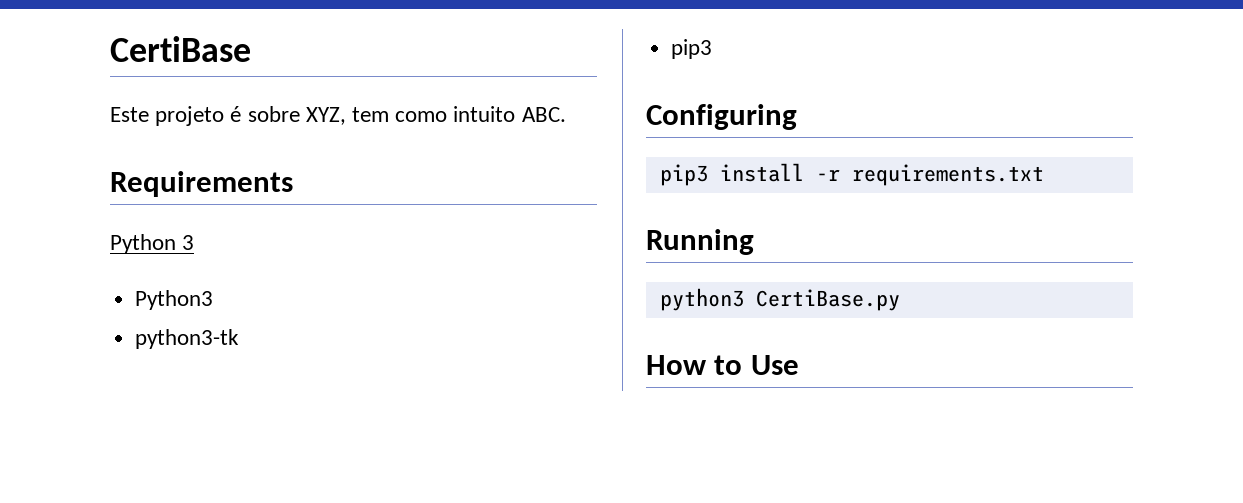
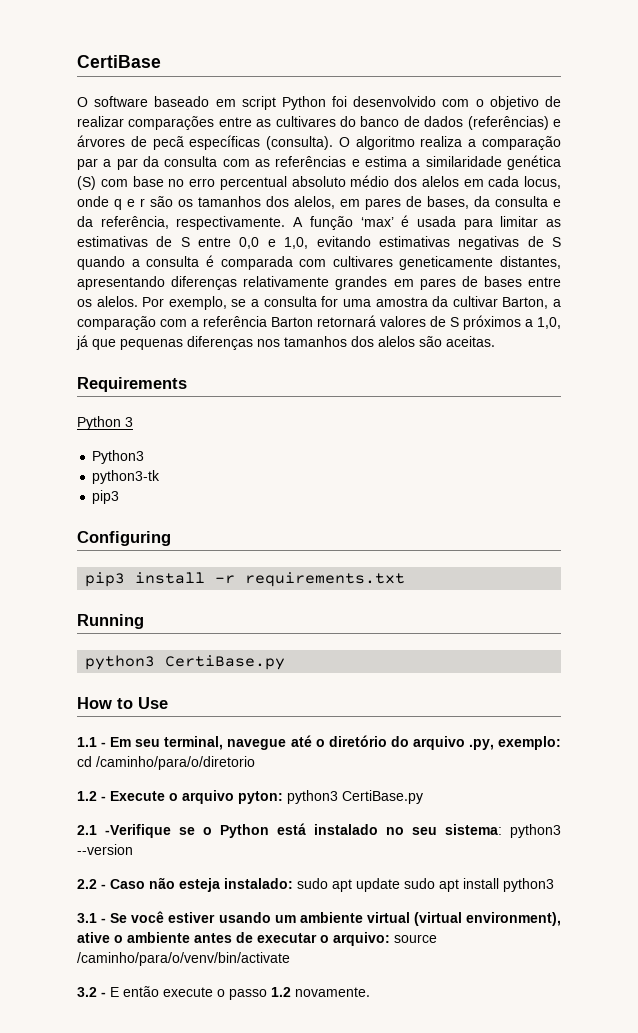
- Este projeto é sobre XYZ, tem como intuito ABC.
+ O software baseado em script Python foi desenvolvido com o objetivo de realizar comparações entre as cultivares do banco de dados (referências) e árvores de pecã específicas (consulta). O algoritmo realiza a comparação par a par da consulta com as referências e estima a similaridade genética (S) com base no erro percentual absoluto médio dos alelos em cada locus, onde q e r são os tamanhos dos alelos, em pares de bases, da consulta e da referência, respectivamente. A função ‘max’ é usada para limitar as estimativas de S entre 0,0 e 1,0, evitando estimativas negativas de S quando a consulta é comparada com cultivares geneticamente distantes, apresentando diferenças relativamente grandes em pares de bases entre os alelos. Por exemplo, se a consulta for uma amostra da cultivar Barton, a comparação com a referência Barton retornará valores de S próximos a 1,0, já que pequenas diferenças nos tamanhos dos alelos são aceitas.
+ 1.1 - Em seu terminal, navegue até o diretório do arquivo .py, exemplo: cd /caminho/para/o/diretorio
+ 1.2 - Execute o arquivo pyton: python3 CertiBase.py
+ 2.1 -Verifique se o Python está instalado no seu sistema: python3 --version
+ 2.2 - Caso não esteja instalado: sudo apt update sudo apt install python3
+ 3.1 - Se você estiver usando um ambiente virtual (virtual environment), ative o ambiente antes de executar o arquivo: source /caminho/para/o/venv/bin/activate
+ 3.2 - E então execute o passo 1.2 novamente.

